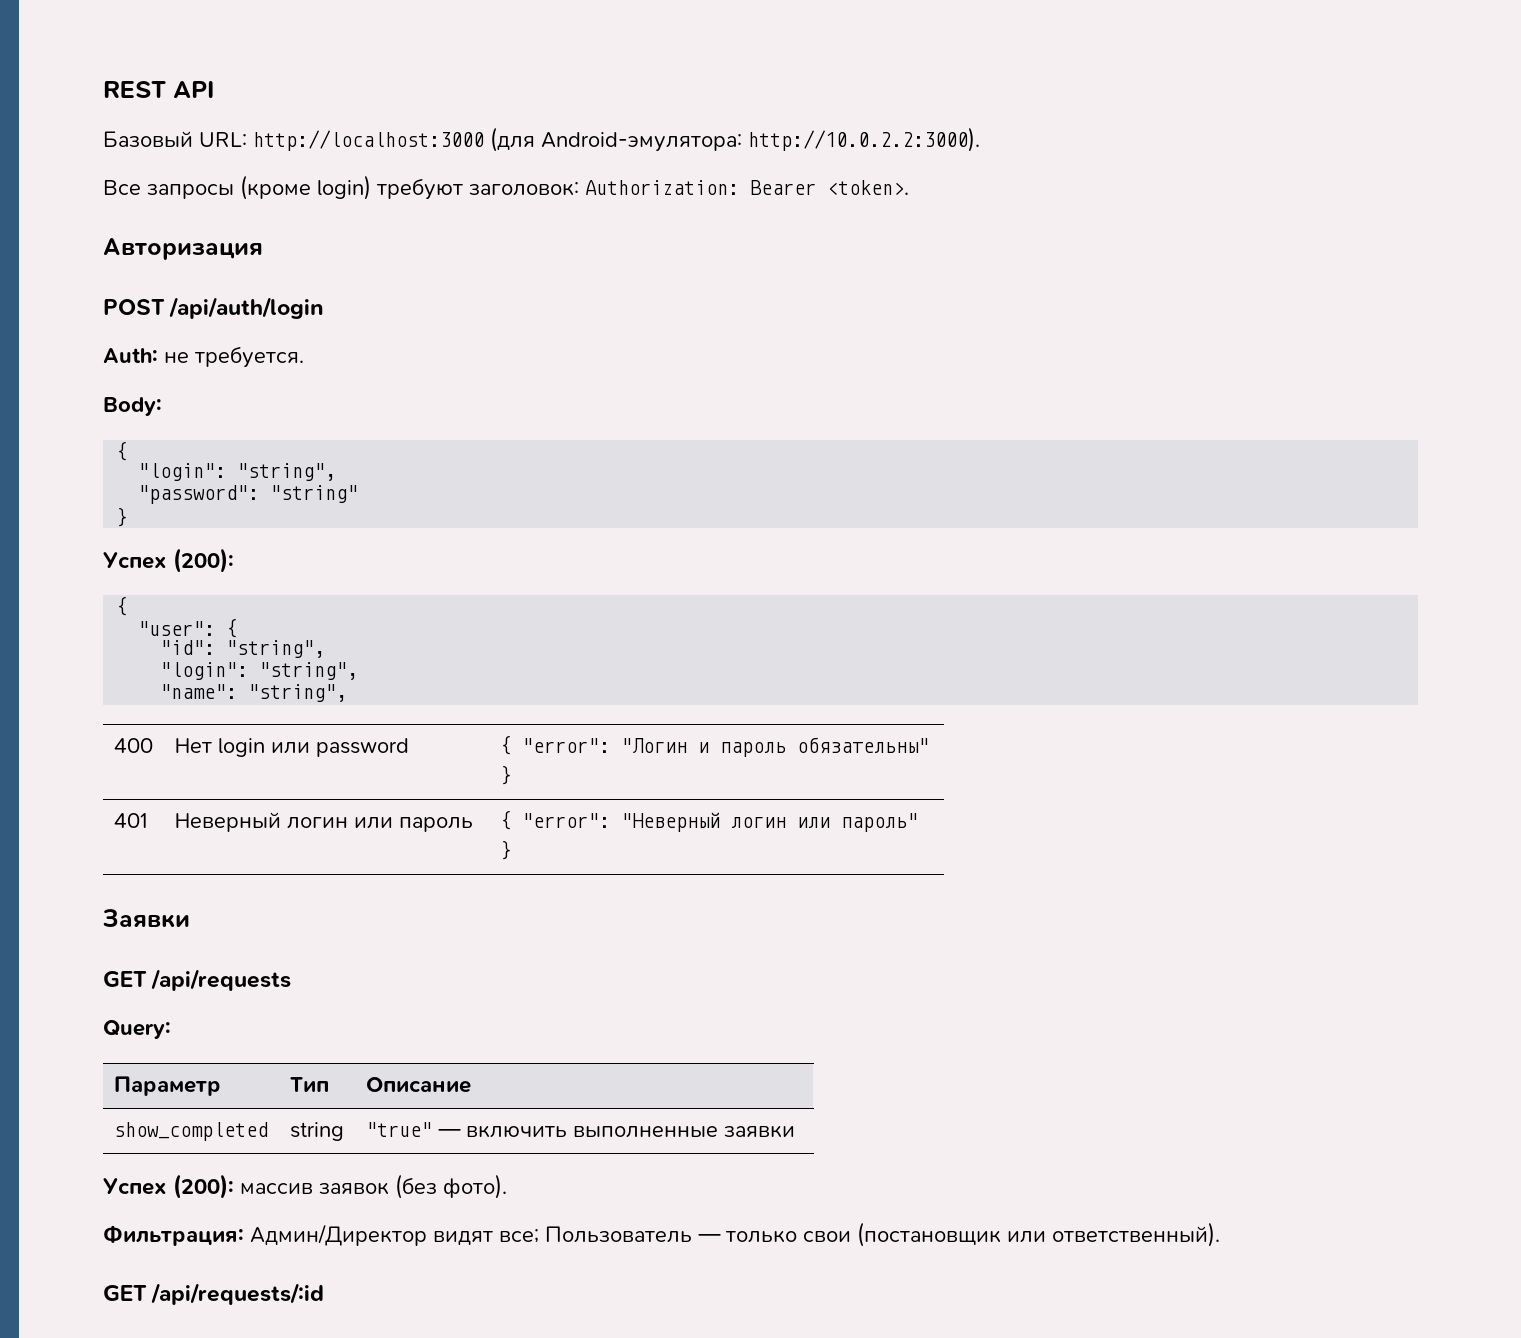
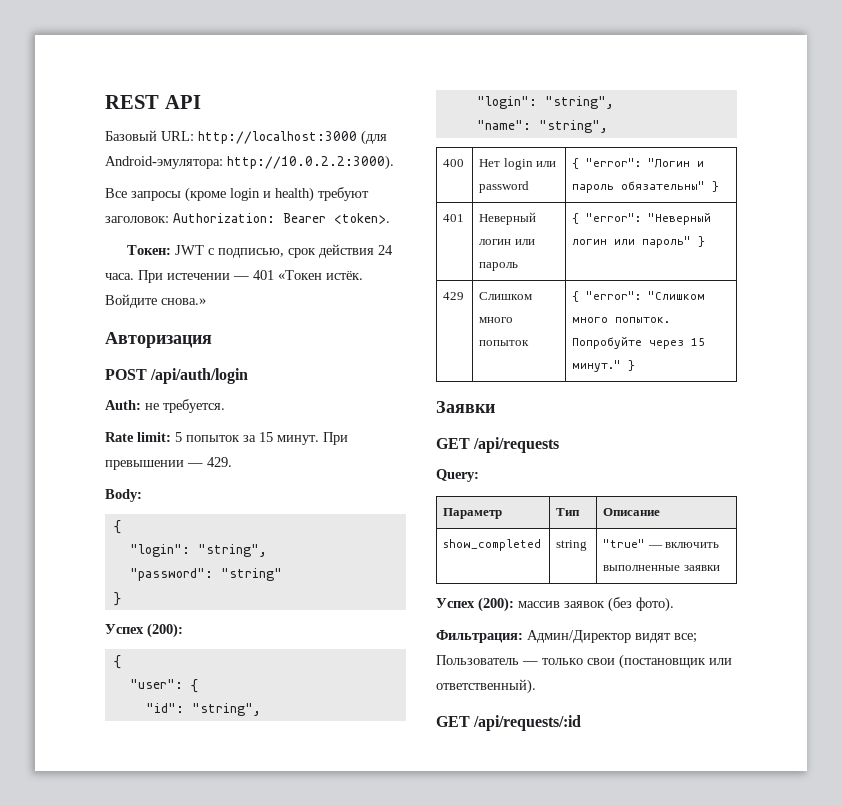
- Все запросы (кроме login) требуют заголовок: Authorization: Bearer <token>.
+ Все запросы (кроме login и health) требуют заголовок: Authorization: Bearer <token>.
+ Токен: JWT с подписью, срок действия 24 часа. При истечении — 401 «Токен истёк. Войдите снова.»
+ Rate limit: 5 попыток за 15 минут. При превышении — 429.
+ 429 | Слишком много попыток | { "error": "Слишком много попыток. Попробуйте через 15 минут." }

